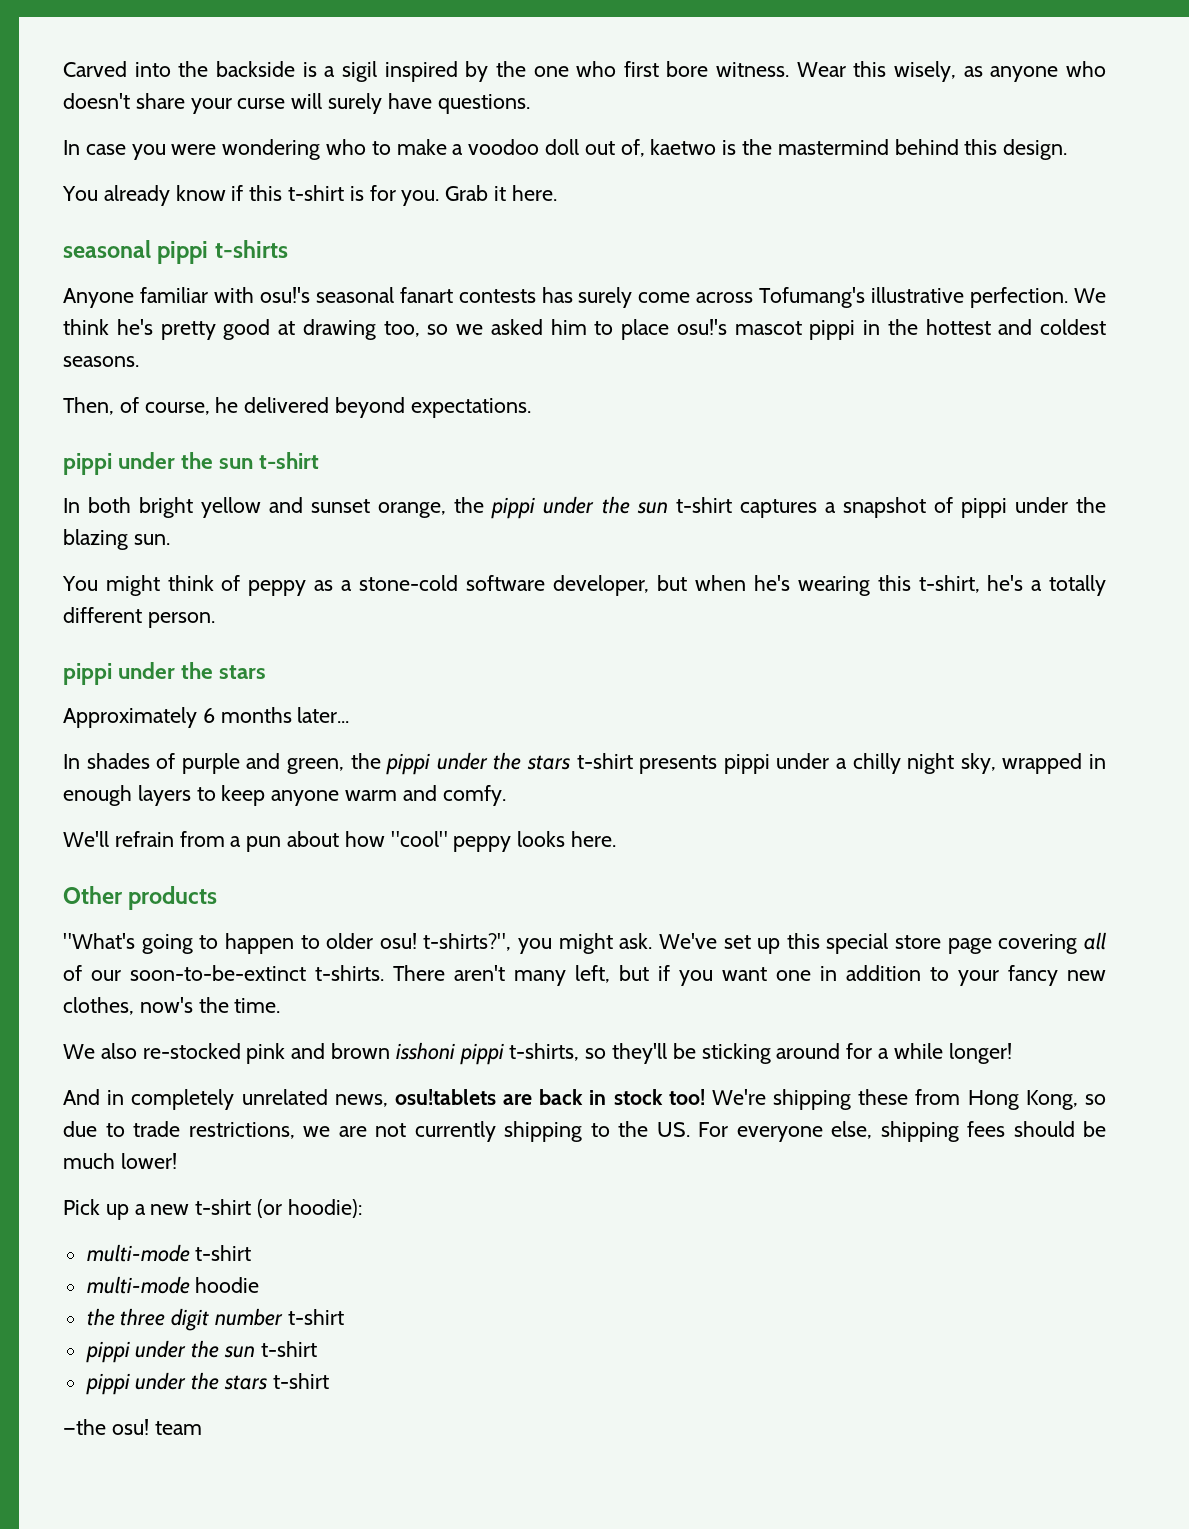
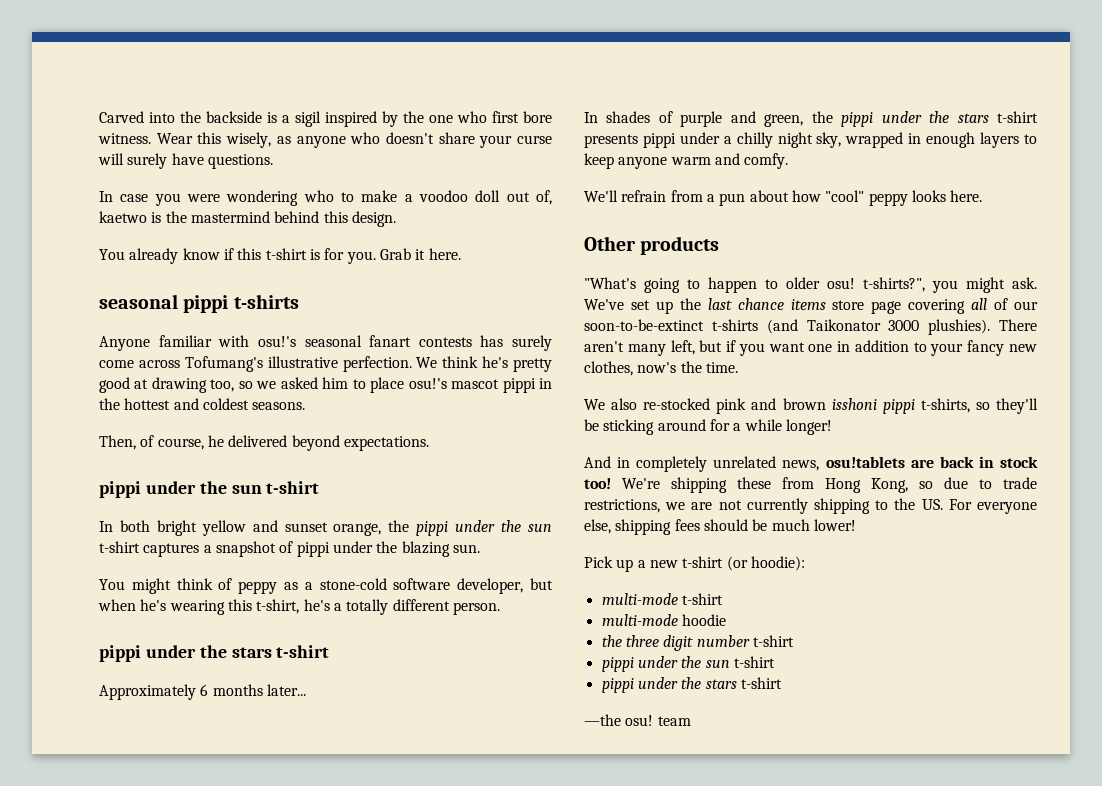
  You might think of peppy as a stone-cold software developer, but when he's wearing this t-shirt, he's a totally different person.
- pippi under the stars
+ pippi under the stars t-shirt
- We've set up this special store page covering all of our soon-to-be-extinct t-shirts.
+ We've set up the last chance items store page covering all of our soon-to-be-extinct t-shirts (and Taikonator 3000 plushies).

